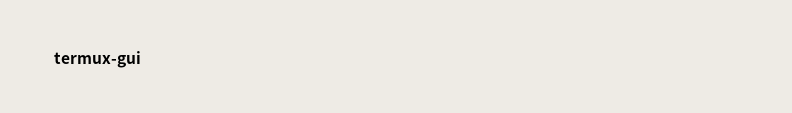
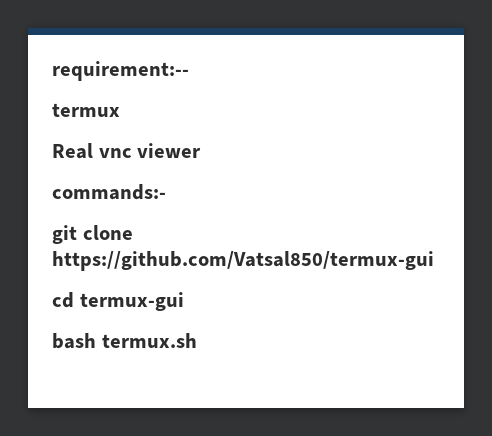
- termux-gui
+ requirement:--
+ termux
+ Real vnc viewer
+ commands:-
+ git clone https://github.com/Vatsal850/termux-gui
+ cd termux-gui
+ bash termux.sh

